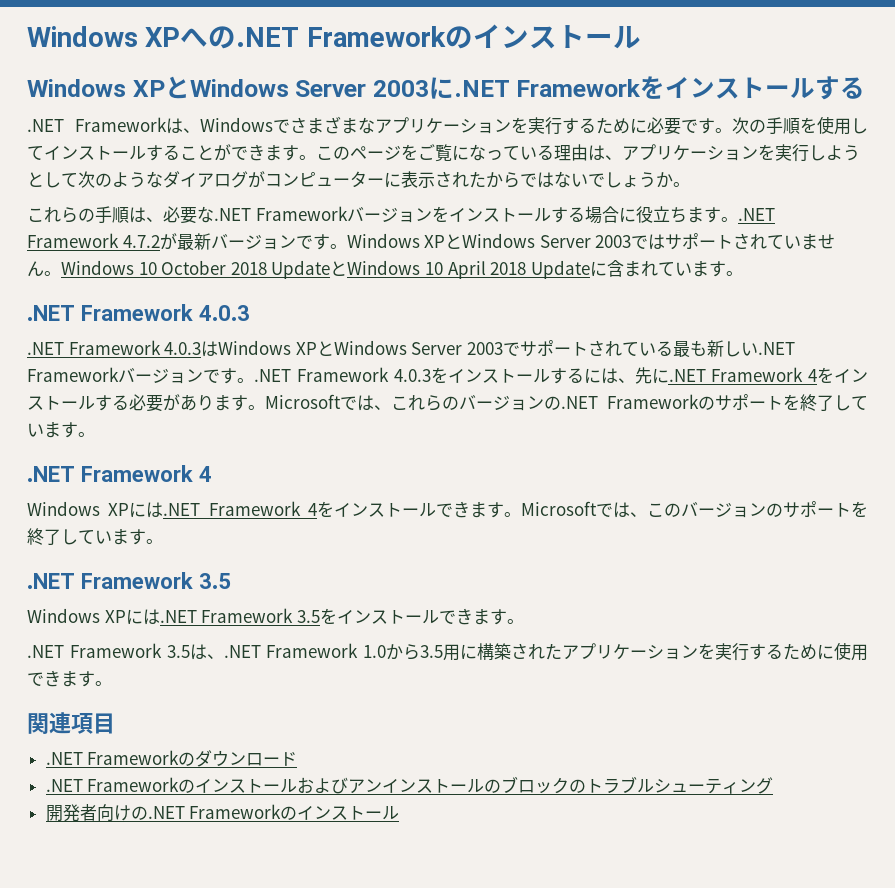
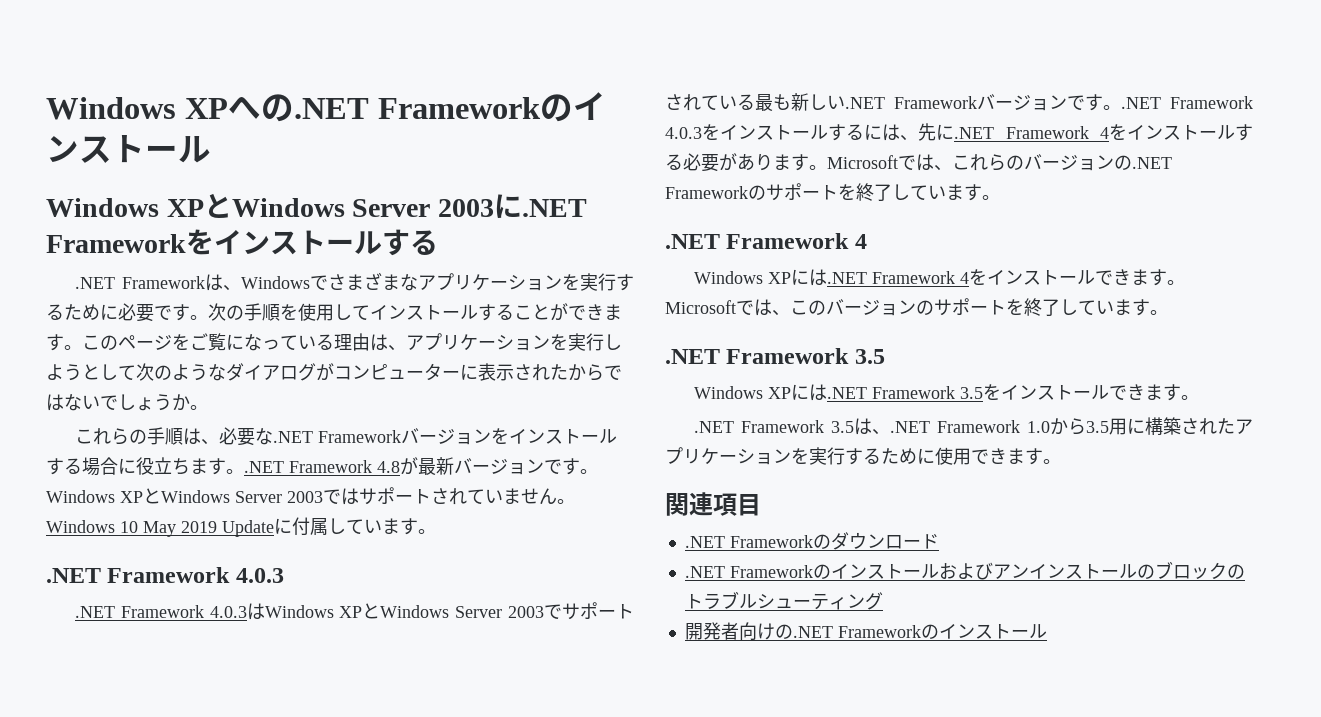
- これらの手順は、必要な.NET Frameworkバージョンをインストールする場合に役立ちます。.NET Framework 4.7.2が最新バージョンです。
+ これらの手順は、必要な.NET Frameworkバージョンをインストールする場合に役立ちます。.NET Framework 4.8が最新バージョンです。
- Windows 10 October 2018 UpdateとWindows 10 April 2018 Updateに含まれています。
+ Windows 10 May 2019 Updateに付属しています。

